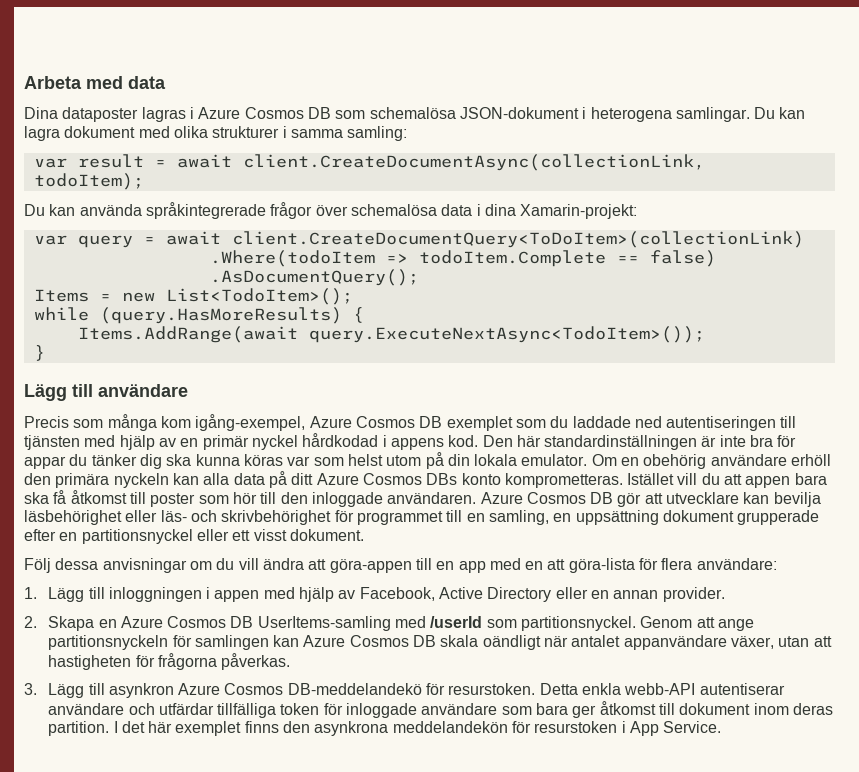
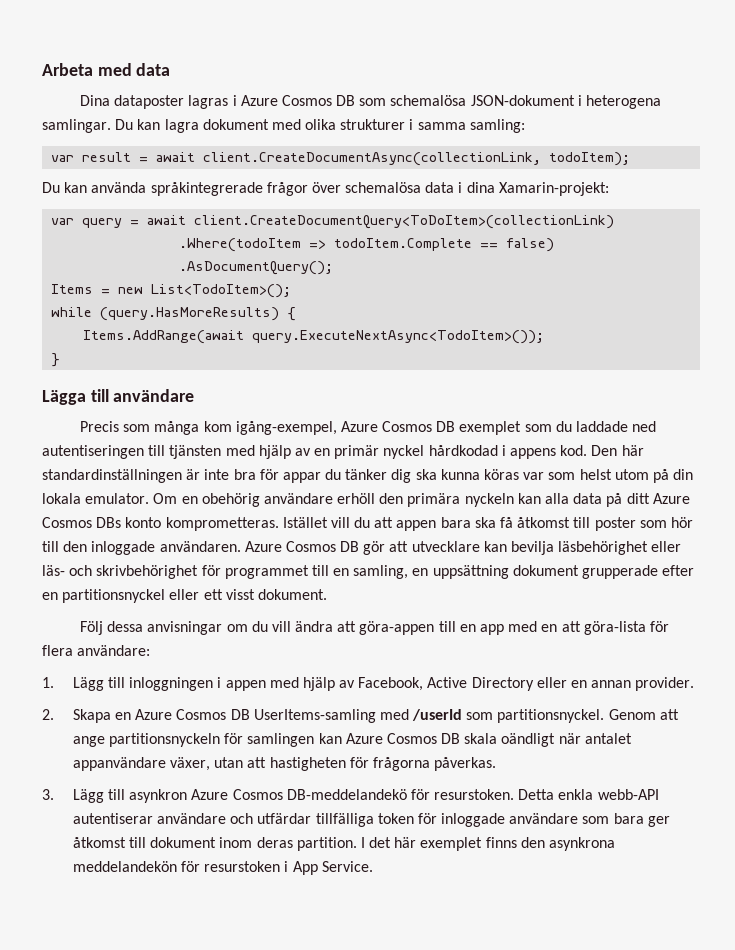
- Lägg till användare
+ Lägga till användare

